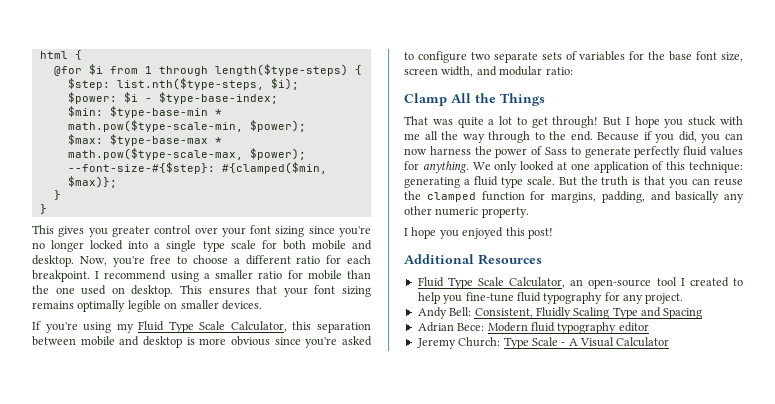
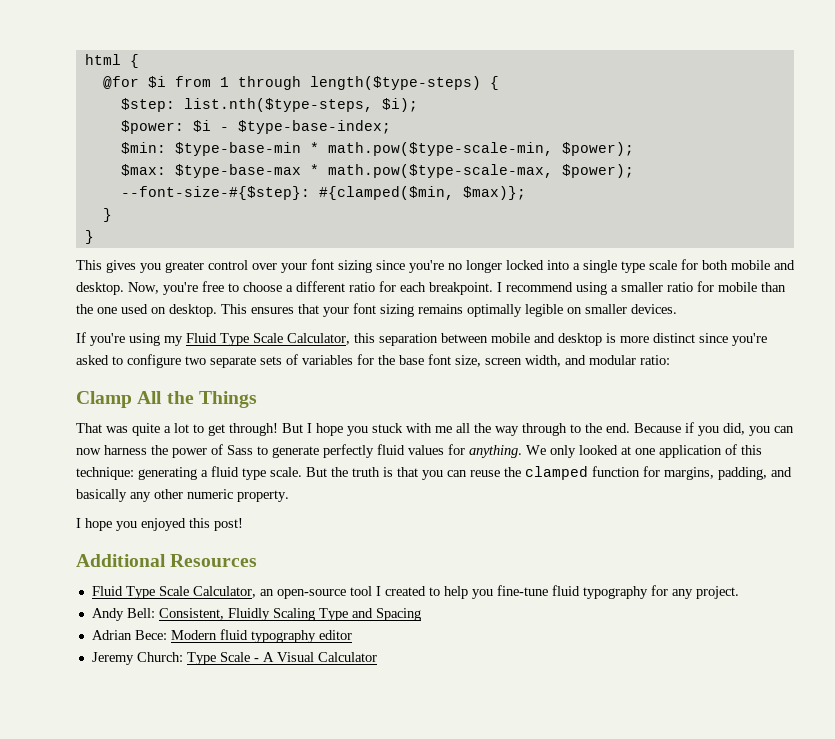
- If you're using my Fluid Type Scale Calculator, this separation between mobile and desktop is more obvious since you're asked to configure two separate sets of variables for the base font size, screen width, and modular ratio:
+ If you're using my Fluid Type Scale Calculator, this separation between mobile and desktop is more distinct since you're asked to configure two separate sets of variables for the base font size, screen width, and modular ratio:

